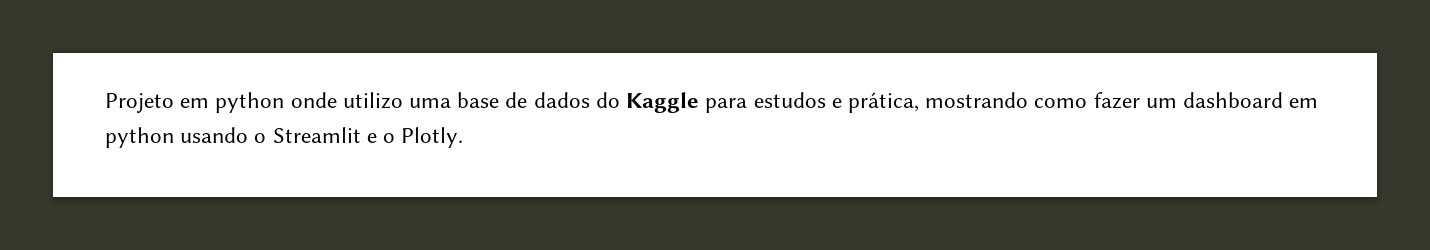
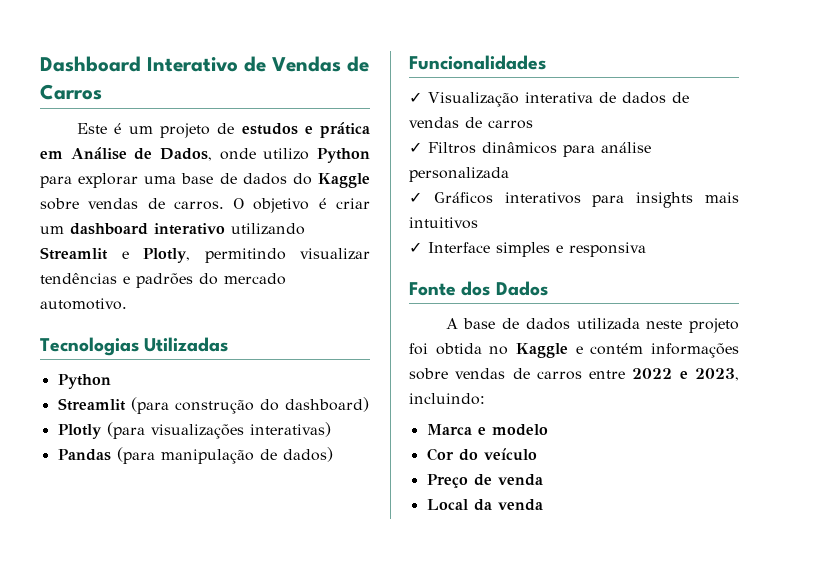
- Projeto em python onde utilizo uma base de dados do Kaggle para estudos e prática, mostrando como fazer um dashboard em python usando o Streamlit e o Plotly.
+ Dashboard Interativo de Vendas de Carros
+ Este é um projeto de estudos e prática em Análise de Dados, onde utilizo Python para explorar uma base de dados do Kaggle sobre vendas de carros. O objetivo é criar um dashboard interativo utilizando Streamlit e Plotly, permitindo visualizar tendências e padrões do mercado automotivo.
+ Tecnologias Utilizadas
+ Python
+ Streamlit (para construção do dashboard)
+ Plotly (para visualizações interativas)
+ Pandas (para manipulação de dados)
+ Funcionalidades
+ ✓ Visualização interativa de dados de vendas de carros
+ ✓ Filtros dinâmicos para análise personalizada
+ ✓ Gráficos interativos para insights mais intuitivos
+ ✓ Interface simples e responsiva
+ Fonte dos Dados
+ A base de dados utilizada neste projeto foi obtida no Kaggle e contém informações sobre vendas de carros entre 2022 e 2023, incluindo:
+ Marca e modelo
+ Cor do veículo
+ Preço de venda
+ Local da venda

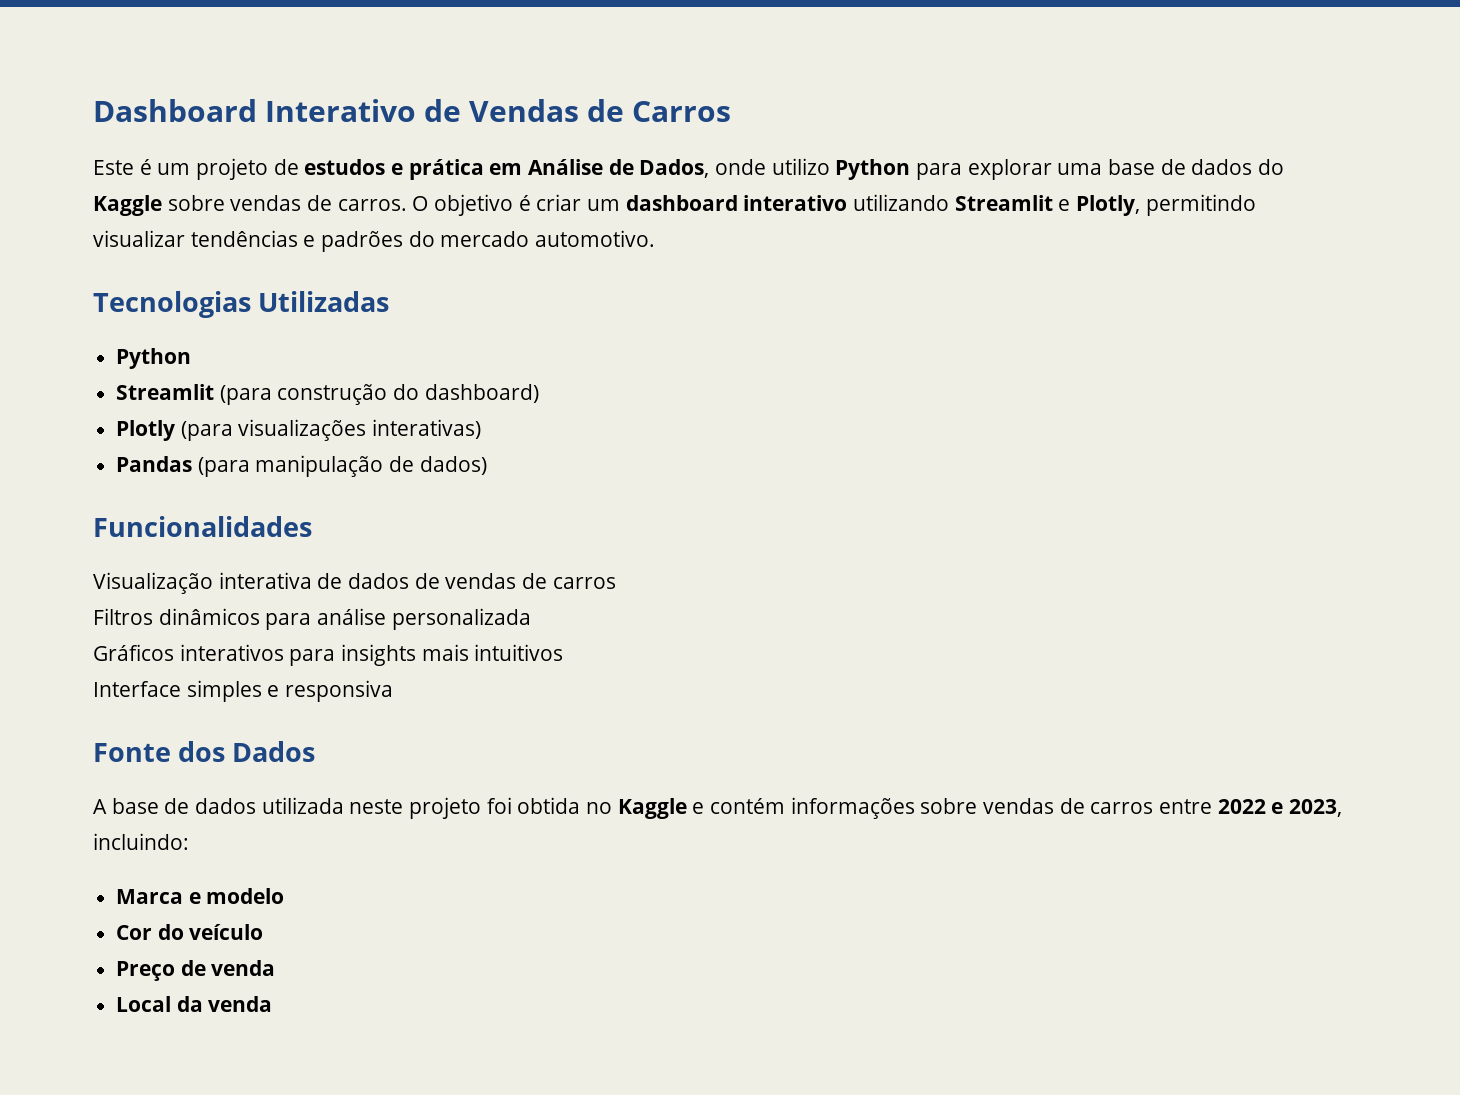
- ✓ Visualização interativa de dados de vendas de carros
+ Visualização interativa de dados de vendas de carros
- ✓ Filtros dinâmicos para análise personalizada
+ Filtros dinâmicos para análise personalizada
- ✓ Gráficos interativos para insights mais intuitivos
+ Gráficos interativos para insights mais intuitivos
- ✓ Interface simples e responsiva
+ Interface simples e responsiva

